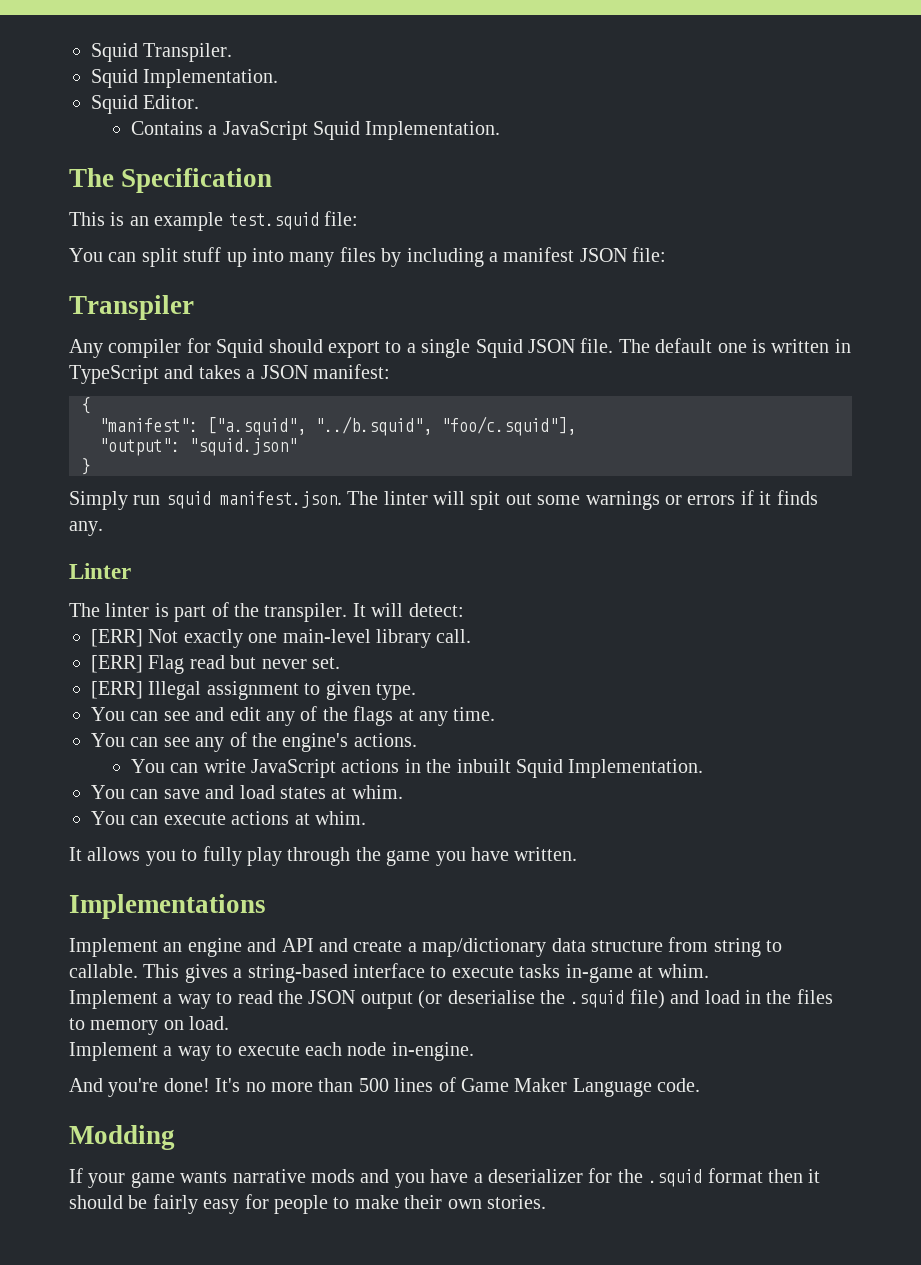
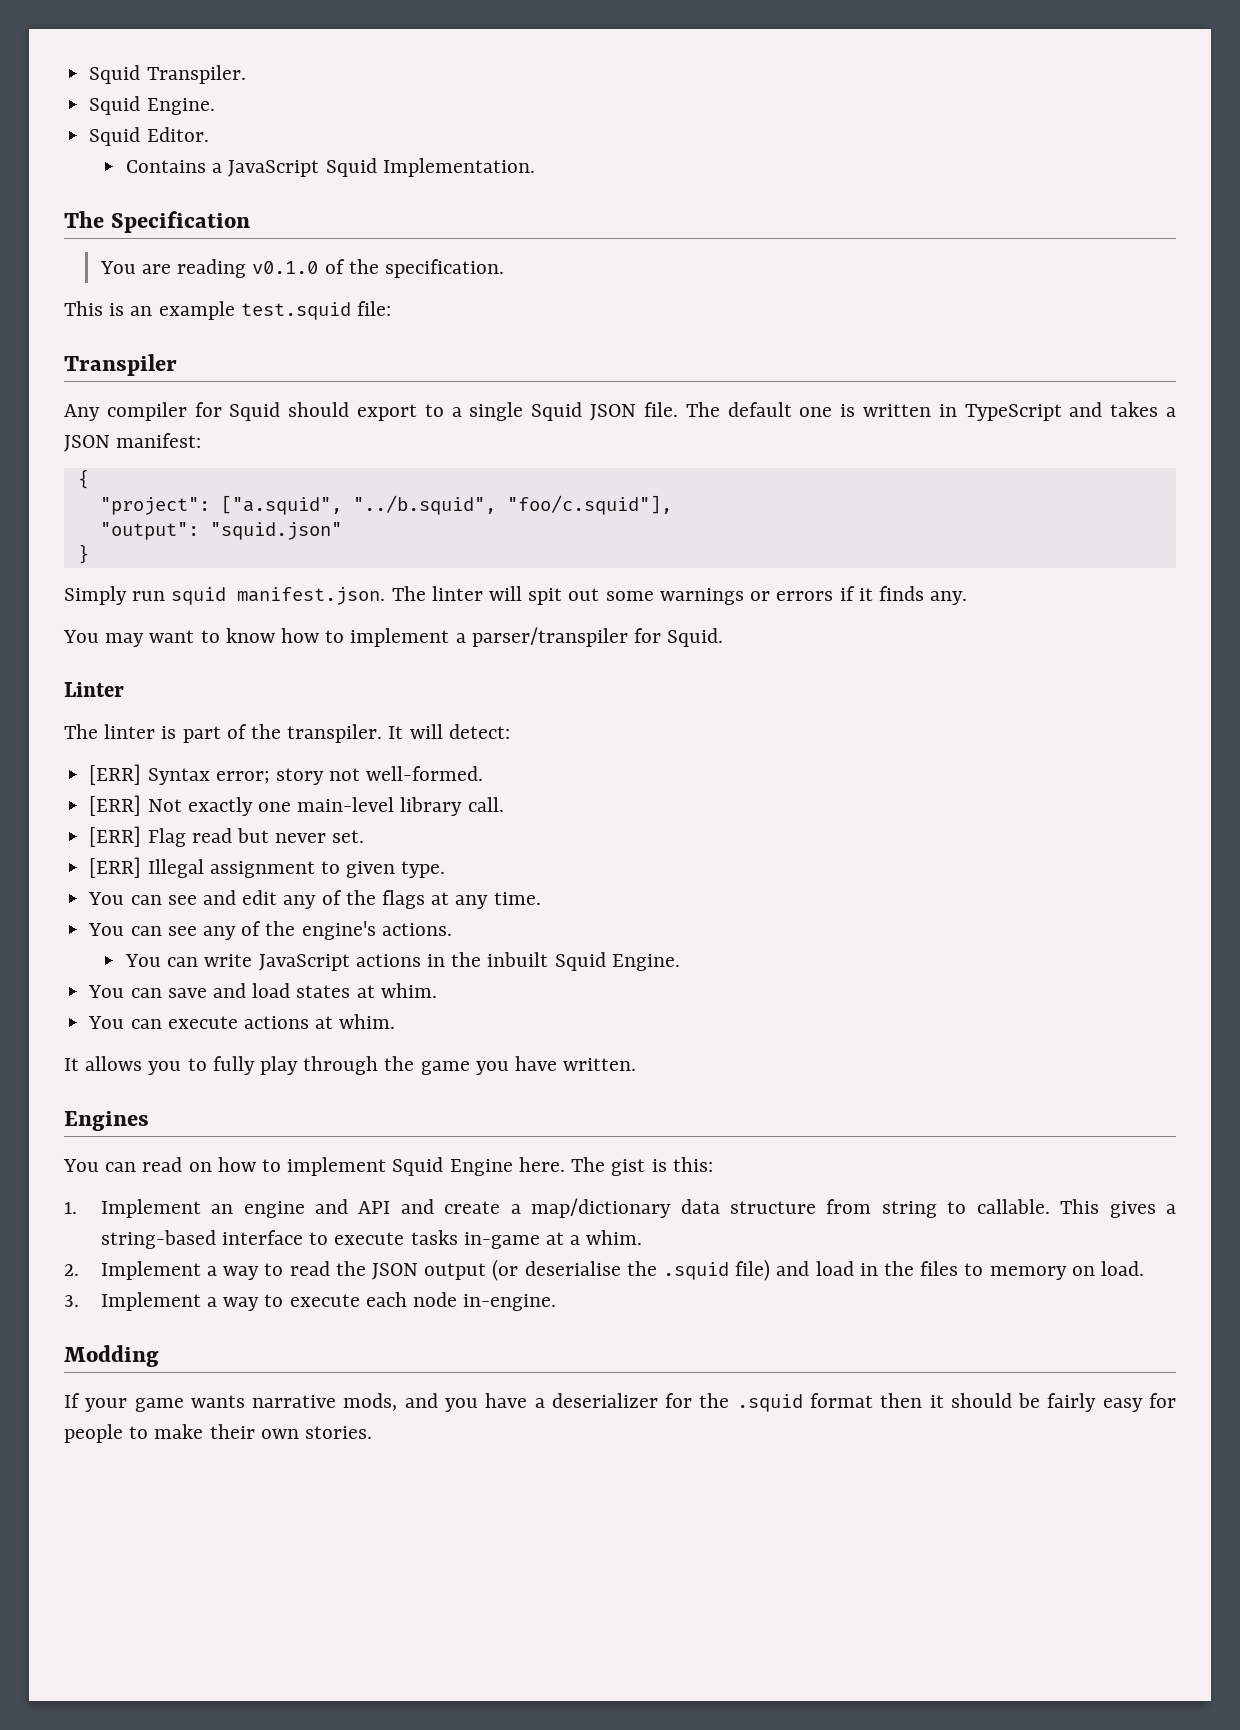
  Squid Transpiler.
- Squid Implementation.
+ Squid Engine.
+ You are reading v0.1.0 of the specification.
- You can split stuff up into many files by including a manifest JSON file:
- "manifest": ["a.squid", "../b.squid", "foo/c.squid"],
+ "project": ["a.squid", "../b.squid", "foo/c.squid"],
+ You may want to know how to implement a parser/transpiler for Squid.
+ [ERR] Syntax error; story not well-formed.
- You can write JavaScript actions in the inbuilt Squid Implementation.
+ You can write JavaScript actions in the inbuilt Squid Engine.
- Implementations
- Implement an engine and API and create a map/dictionary data structure from string to callable.
+ Engines
+ You can read on how to implement Squid Engine here. The gist is this:
+ 1. Implement an engine and API and create a map/dictionary data structure from string to callable.
- This gives a string-based interface to execute tasks in-game at whim.
- Implement a way to read the JSON output (or deserialise the .squid file) and load in the files to memory on load.
+ This gives a string-based interface to execute tasks in-game at a whim.
+ 2. Implement a way to read the JSON output (or deserialise the .squid file) and load in the files to memory on load.
- Implement a way to execute each node in-engine.
+ 3. Implement a way to execute each node in-engine.
- And you're done! It's no more than 500 lines of Game Maker Language code.
- If your game wants narrative mods and you have a deserializer for the .squid format then it should be fairly easy for people to make their own stories.
+ If your game wants narrative mods, and you have a deserializer for the .squid format then it should be fairly easy for people to make their own stories.

